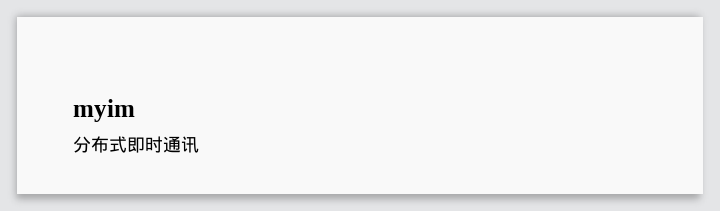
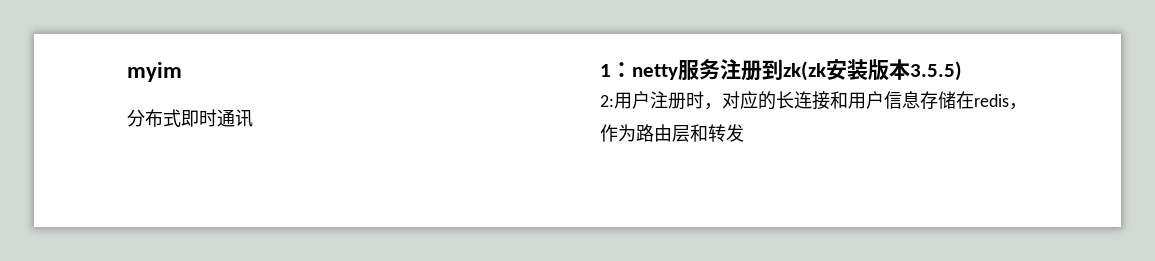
+ 1：netty服务注册到zk(zk安装版本3.5.5)
+ 2:用户注册时，对应的长连接和用户信息存储在redis，作为路由层和转发

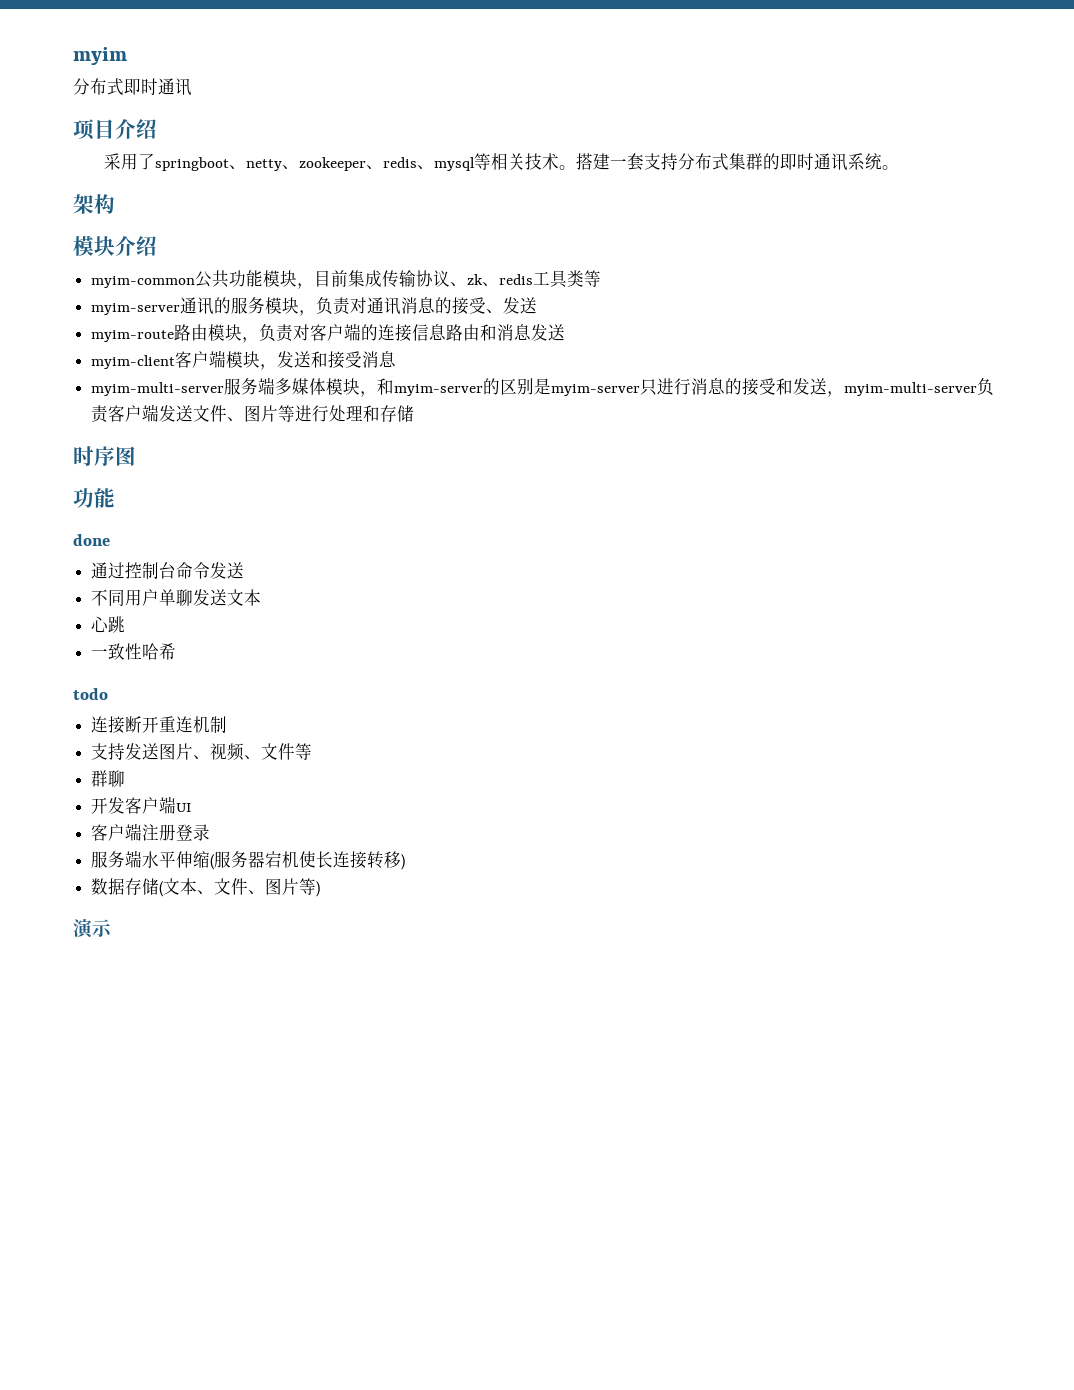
- 1：netty服务注册到zk(zk安装版本3.5.5)
- 2:用户注册时，对应的长连接和用户信息存储在redis，作为路由层和转发
+ 项目介绍
+ 采用了springboot、netty、zookeeper、redis、mysql等相关技术。搭建一套支持分布式集群的即时通讯系统。
+ 架构
+ 模块介绍
+ myim-common公共功能模块，目前集成传输协议、zk、redis工具类等
+ myim-server通讯的服务模块，负责对通讯消息的接受、发送
+ myim-route路由模块，负责对客户端的连接信息路由和消息发送
+ myim-client客户端模块，发送和接受消息
+ myim-multi-server服务端多媒体模块，和myim-server的区别是myim-server只进行消息的接受和发送，myim-multi-server负责客户端发送文件、图片等进行处理和存储
+ 时序图
+ 功能
+ done
+ 通过控制台命令发送
+ 不同用户单聊发送文本
+ 心跳
+ 一致性哈希
+ todo
+ 连接断开重连机制
+ 支持发送图片、视频、文件等
+ 群聊
+ 开发客户端UI
+ 客户端注册登录
+ 服务端水平伸缩(服务器宕机使长连接转移)
+ 数据存储(文本、文件、图片等)
+ 演示

